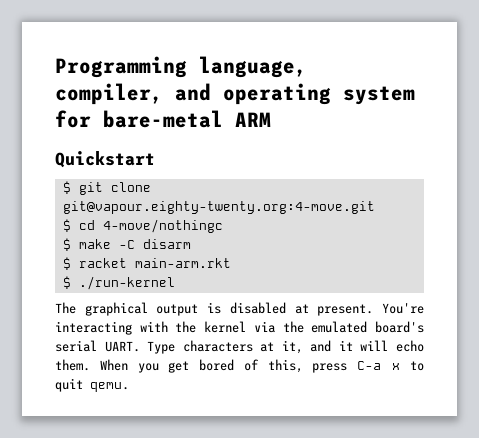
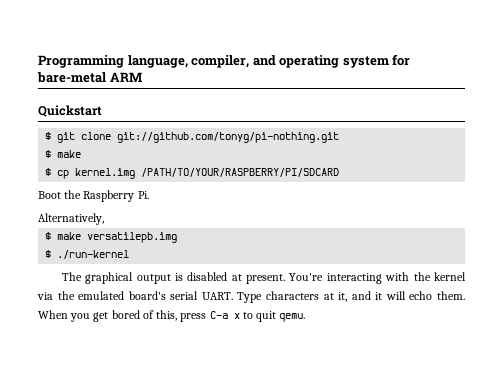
- $ git clone git@vapour.eighty-twenty.org:4-move.git
- $ cd 4-move/nothingc
- $ make -C disarm
- $ racket main-arm.rkt
+ $ git clone git://github.com/tonyg/pi-nothing.git
+ $ make
+ $ cp kernel.img /PATH/TO/YOUR/RASPBERRY/PI/SDCARD
+ Boot the Raspberry Pi.
+ Alternatively,
+ $ make versatilepb.img

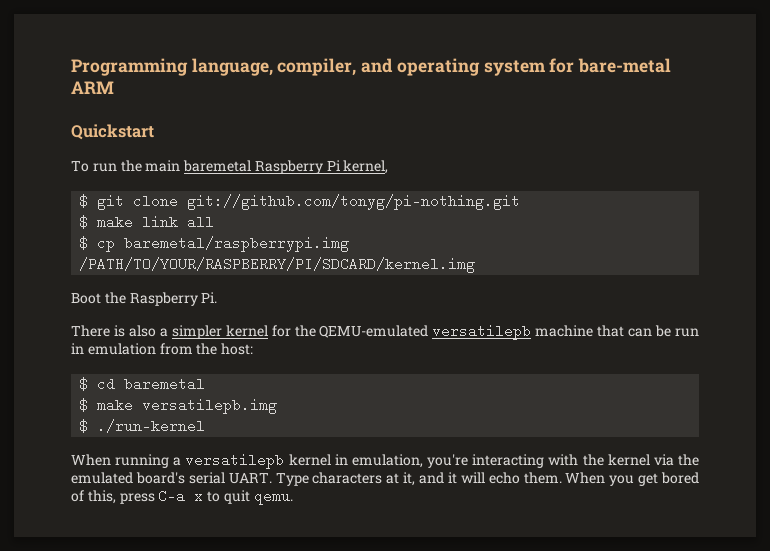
+ To run the main baremetal Raspberry Pi kernel,
  $ git clone git://github.com/tonyg/pi-nothing.git
- $ make
+ $ make link all
- $ cp kernel.img /PATH/TO/YOUR/RASPBERRY/PI/SDCARD
+ $ cp baremetal/raspberrypi.img /PATH/TO/YOUR/RASPBERRY/PI/SDCARD/kernel.img
- Alternatively,
+ There is also a simpler kernel for the QEMU-emulated versatilepb machine that can be run in emulation from the host:
+ $ cd baremetal
- The graphical output is disabled at present. You're interacting with the kernel via the emulated board's serial UART.
+ When running a versatilepb kernel in emulation, you're interacting with the kernel via the emulated board's serial UART.

